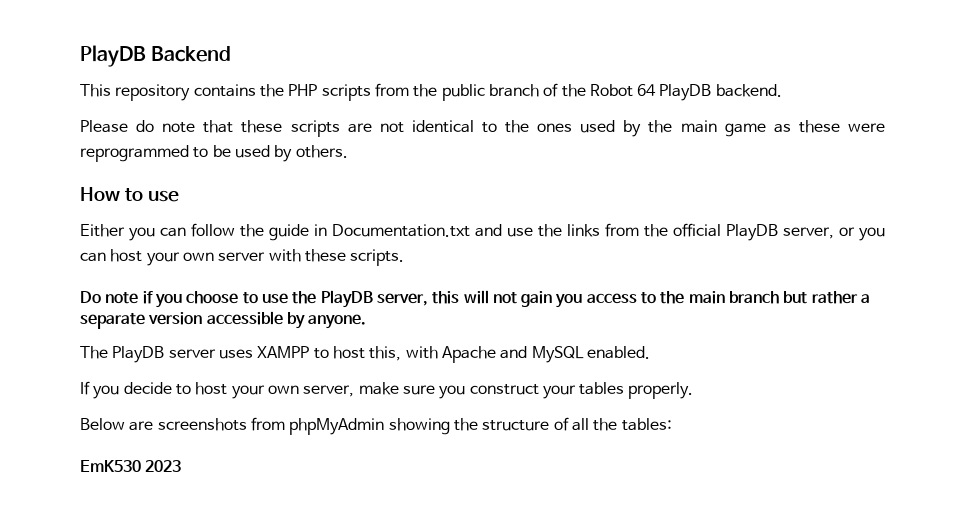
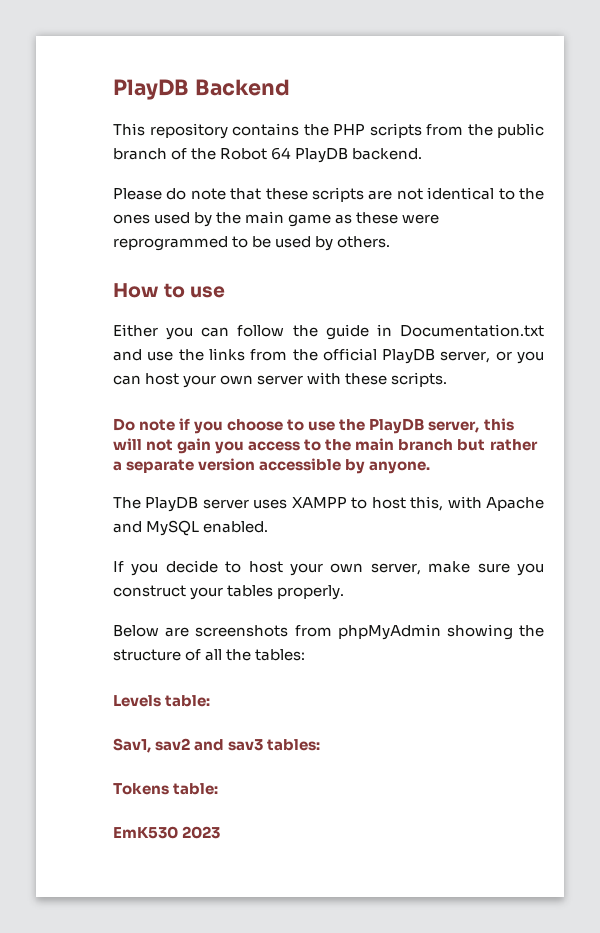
+ Levels table:
+ Sav1, sav2 and sav3 tables:
+ Tokens table:

